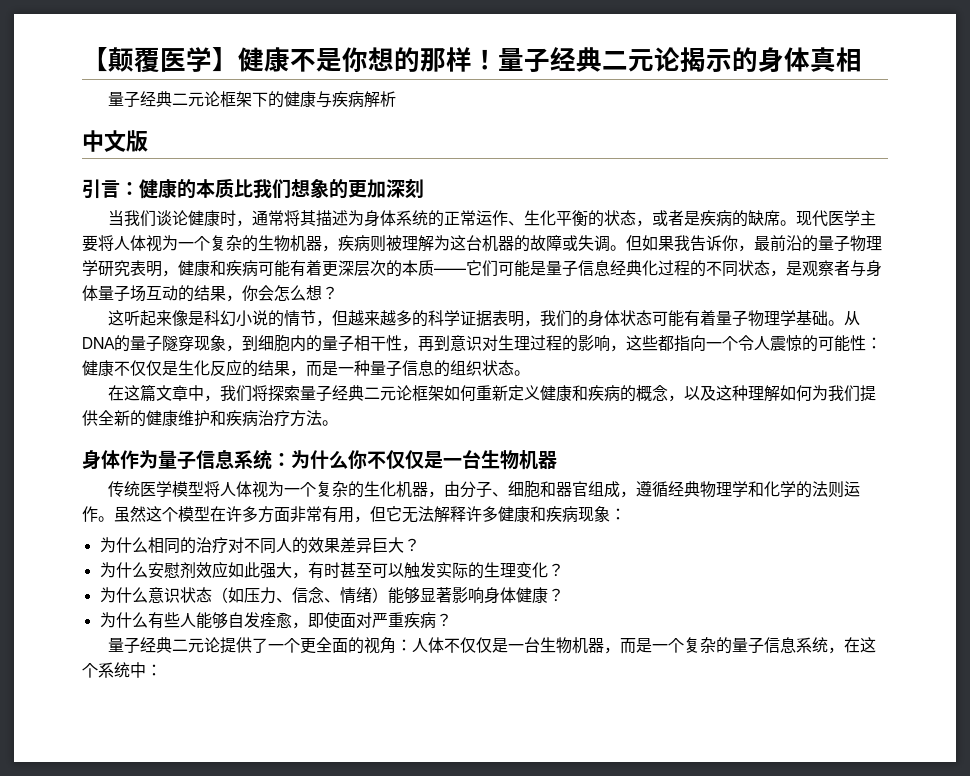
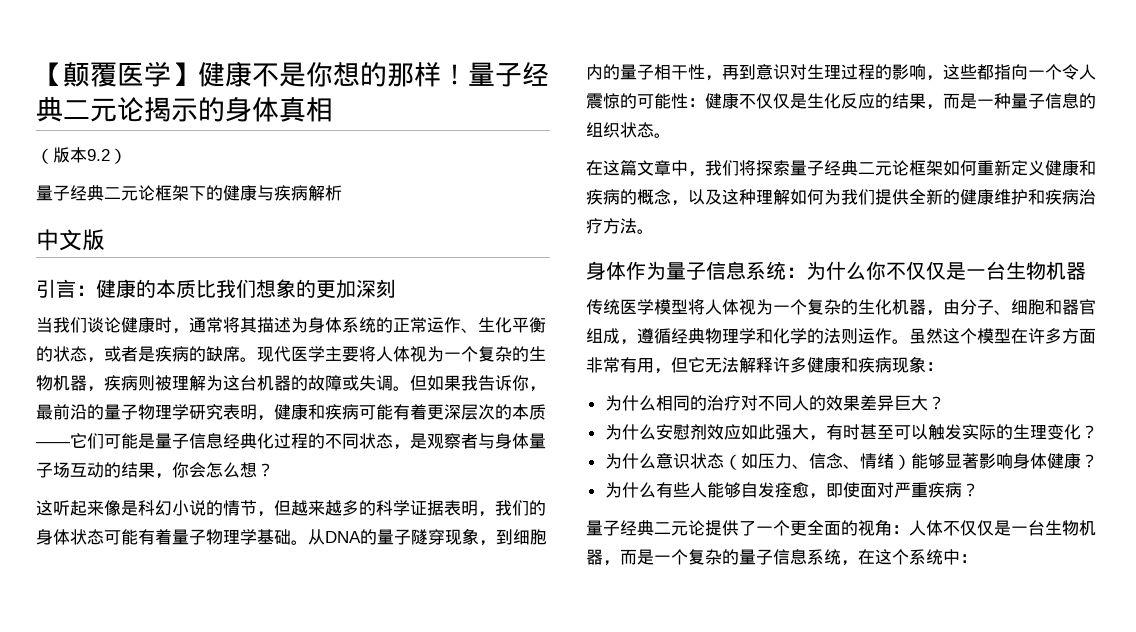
+ （版本9.2）

